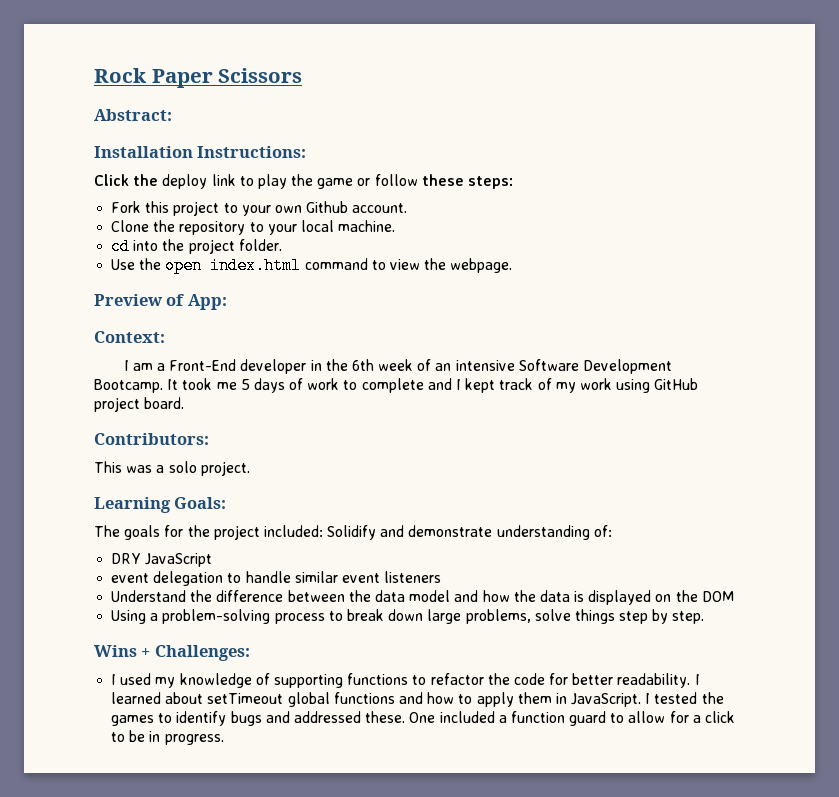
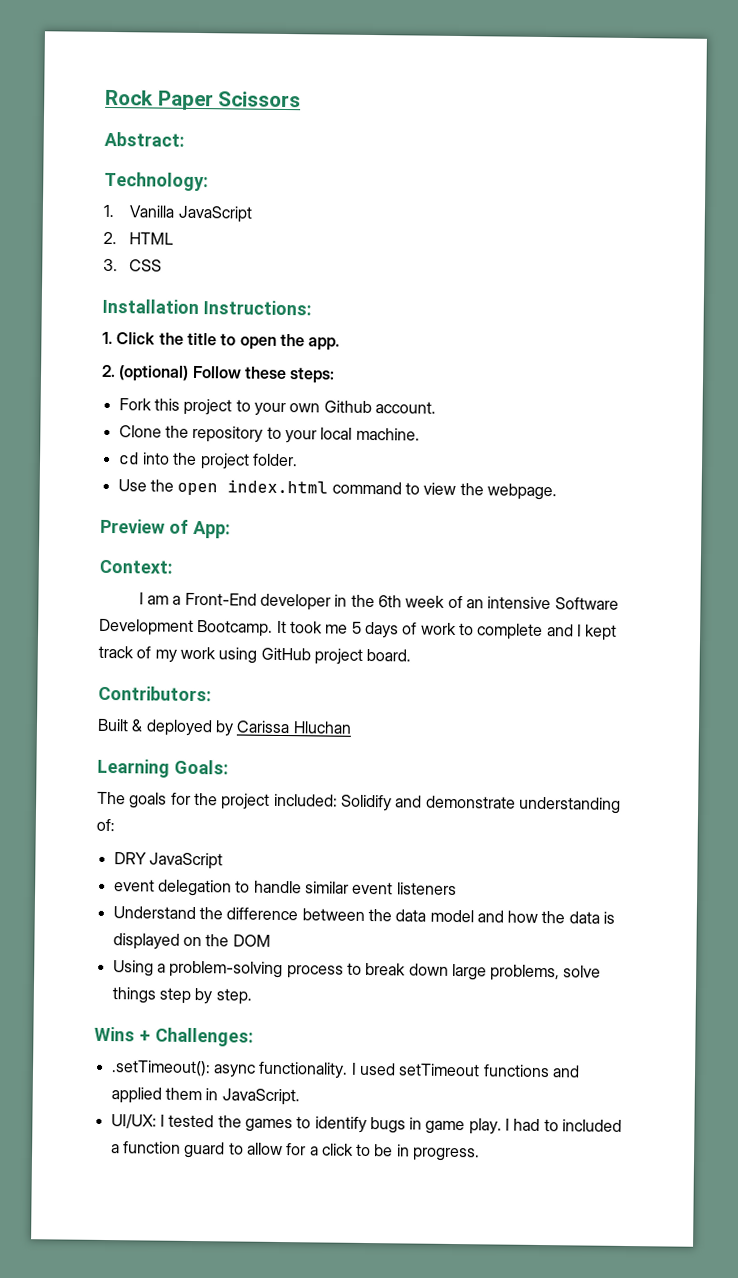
+ Technology:
+ 1. Vanilla JavaScript
+ 2. HTML
+ 3. CSS
- Click the deploy link to play the game or follow these steps:
+ 1. Click the title to open the app.
+ 2. (optional) Follow these steps:
- This was a solo project.
+ Built & deployed by Carissa Hluchan
- I used my knowledge of supporting functions to refactor the code for better readability. I learned about setTimeout global functions and how to apply them in JavaScript. I tested the games to identify bugs and addressed these. One included a function guard to allow for a click to be in progress.
+ .setTimeout(): async functionality. I used setTimeout functions and applied them in JavaScript.
+ UI/UX: I tested the games to identify bugs in game play. I had to included a function guard to allow for a click to be in progress.

